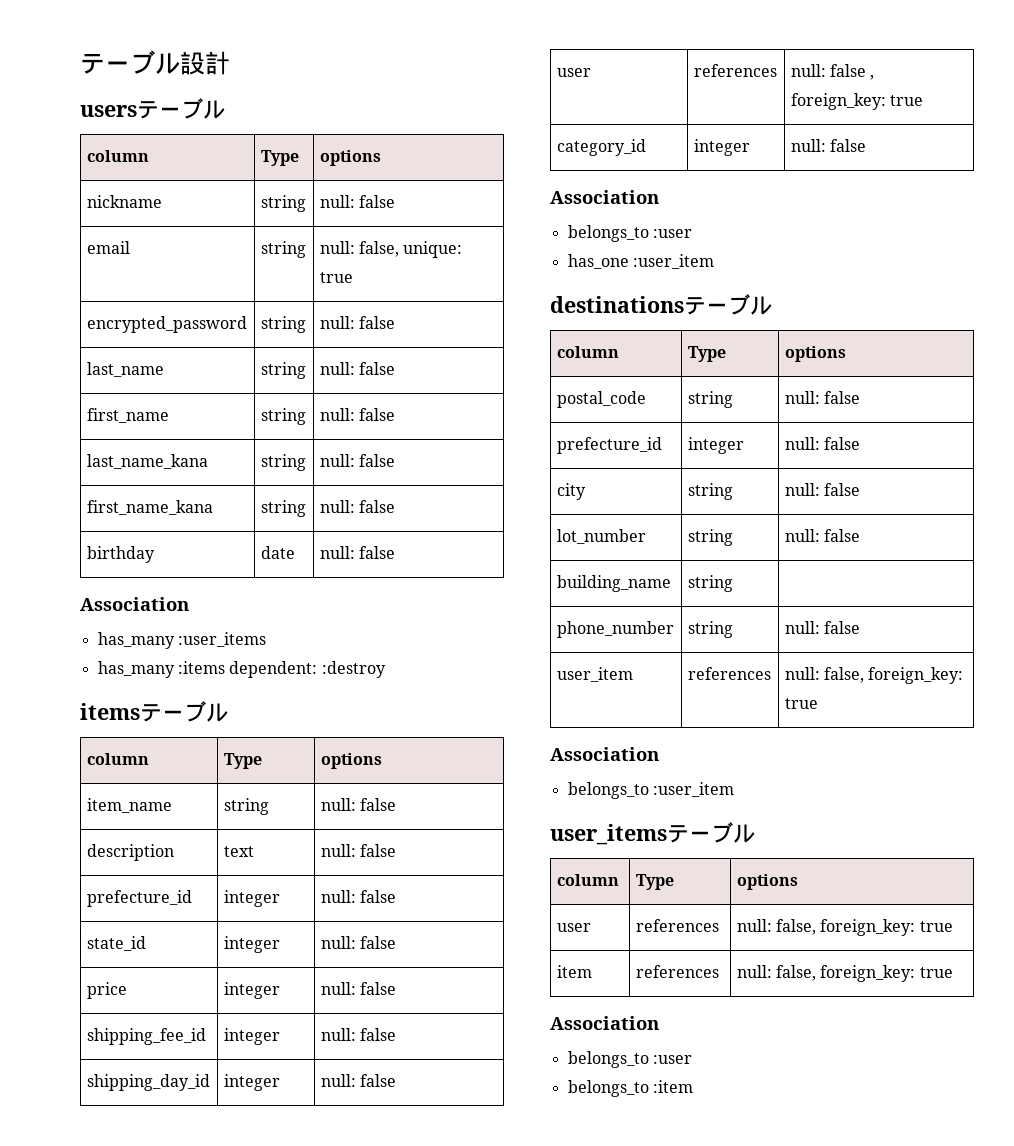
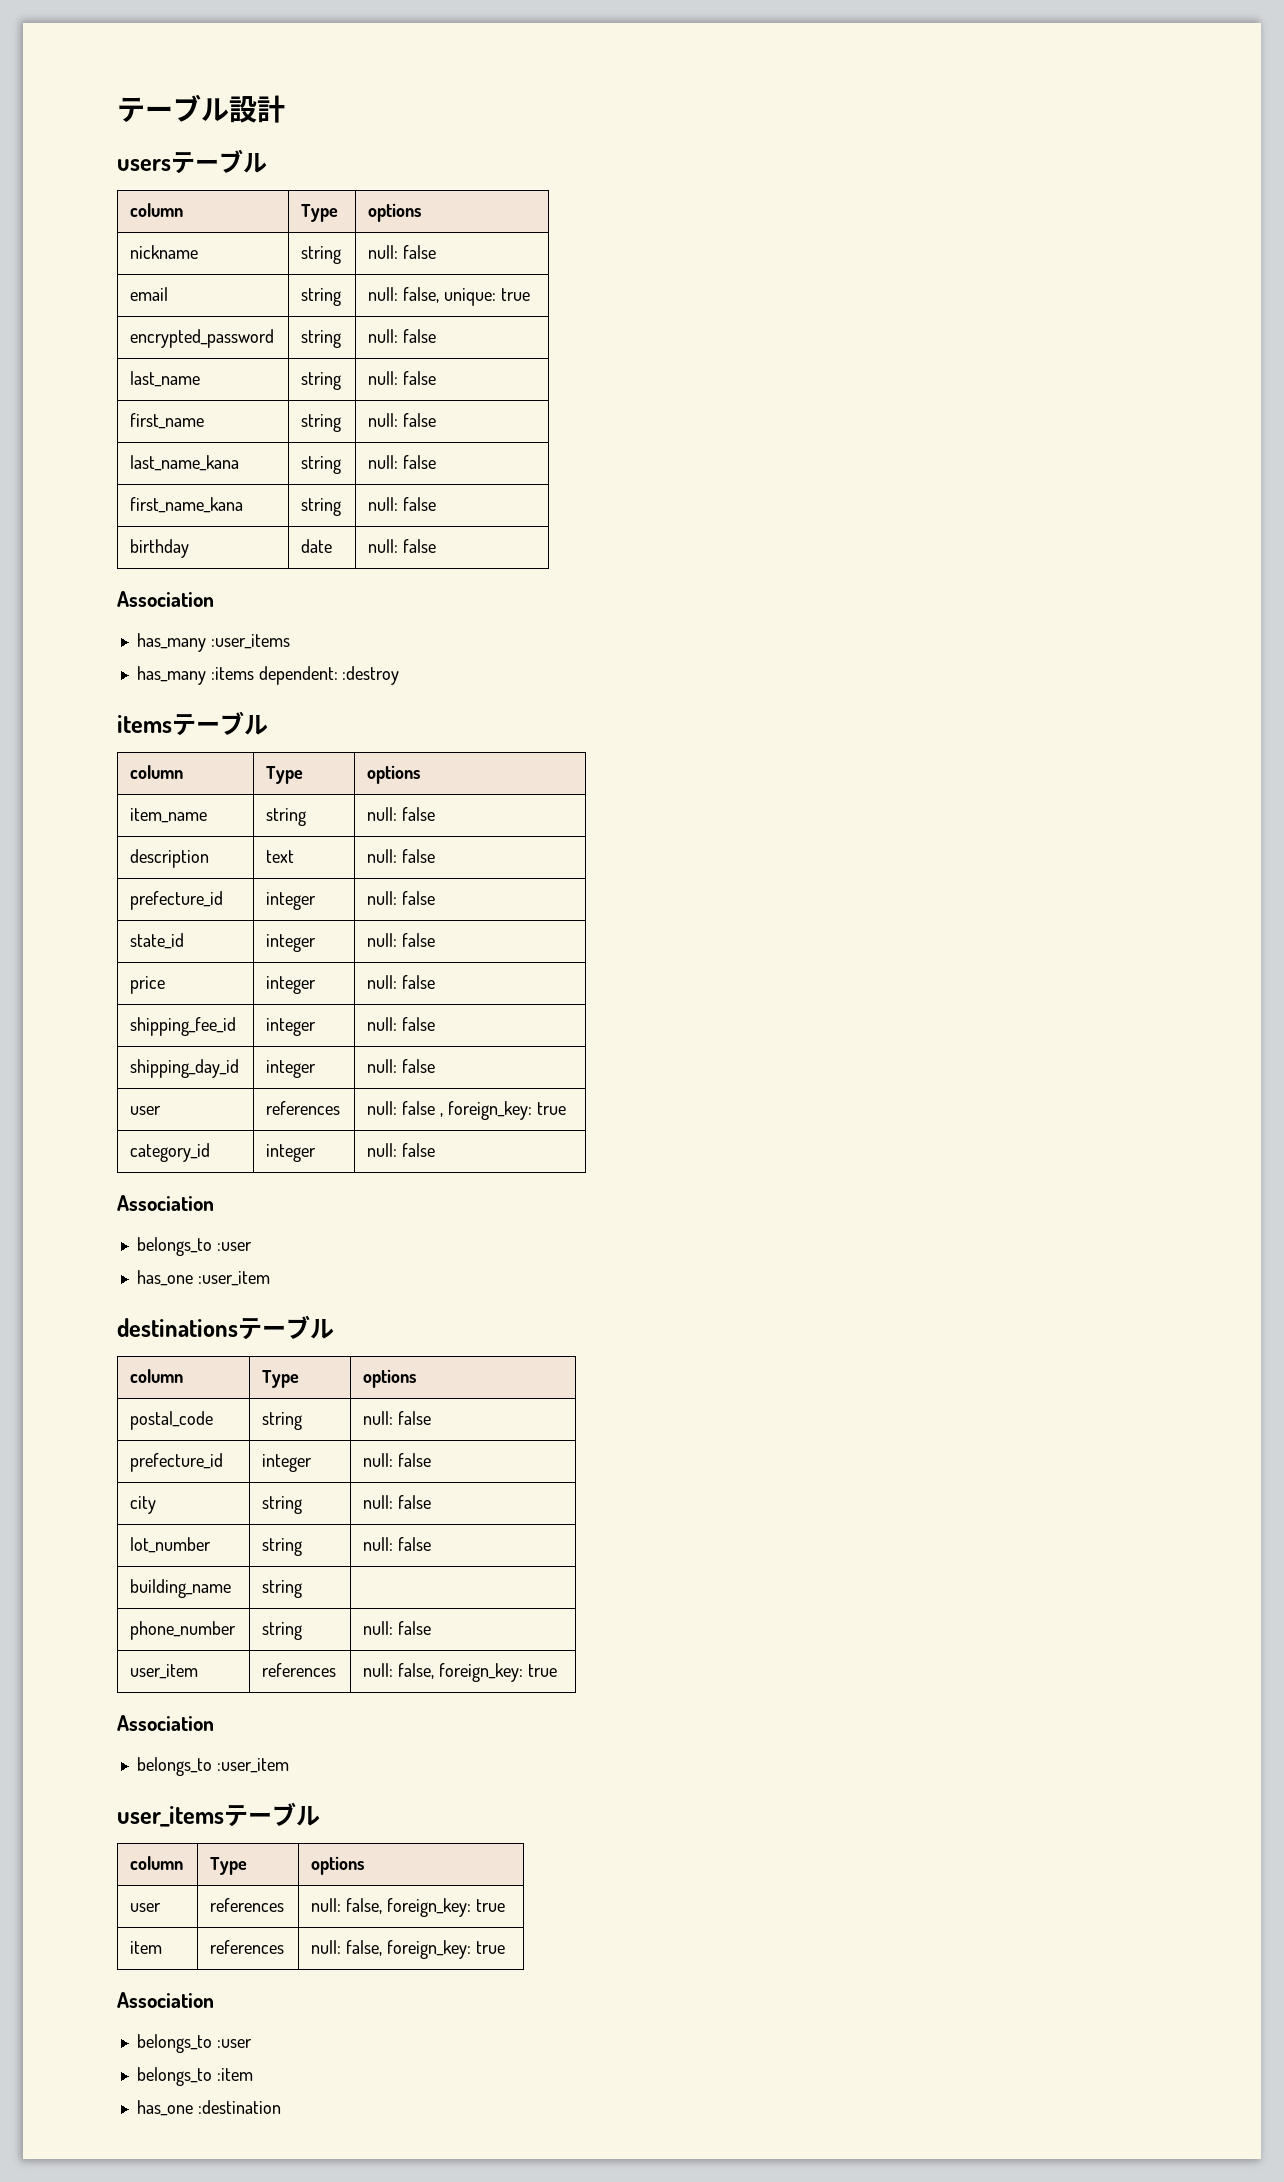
+ has_one :destination

